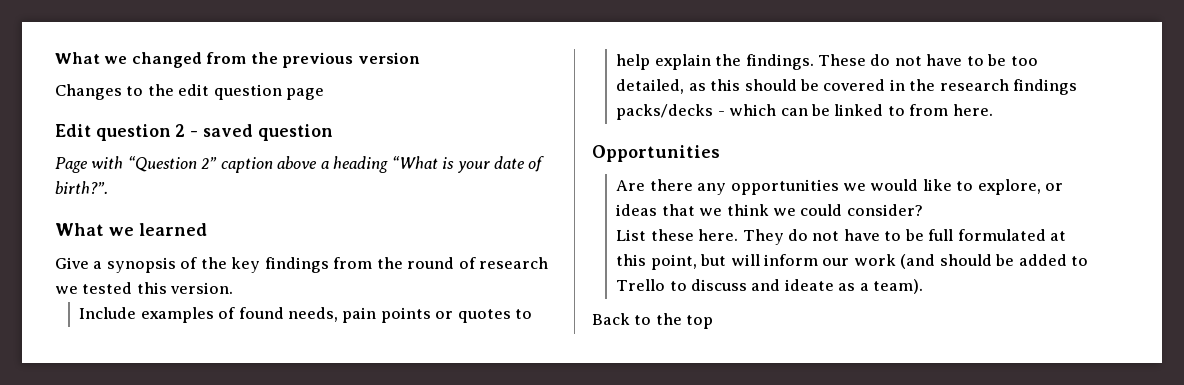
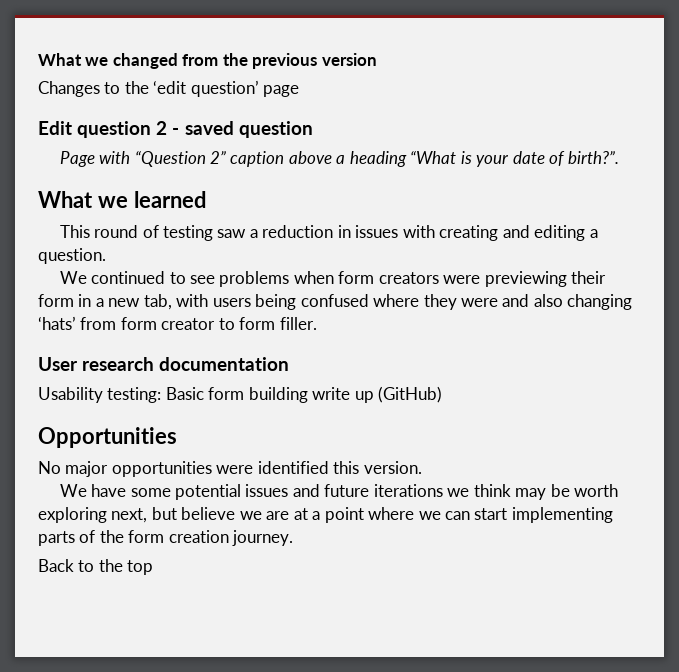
- Changes to the edit question page
+ Changes to the ‘edit question’ page
- Give a synopsis of the key findings from the round of research we tested this version.
- Include examples of found needs, pain points or quotes to help explain the findings. These do not have to be too detailed, as this should be covered in the research findings packs/decks - which can be linked to from here.
+ This round of testing saw a reduction in issues with creating and editing a question.
+ We continued to see problems when form creators were previewing their form in a new tab, with users being confused where they were and also changing ‘hats’ from form creator to form filler.
+ User research documentation
+ Usability testing: Basic form building write up (GitHub)
  Opportunities
- Are there any opportunities we would like to explore, or ideas that we think we could consider?
- List these here. They do not have to be full formulated at this point, but will inform our work (and should be added to Trello to discuss and ideate as a team).
+ No major opportunities were identified this version.
+ We have some potential issues and future iterations we think may be worth exploring next, but believe we are at a point where we can start implementing parts of the form creation journey.

